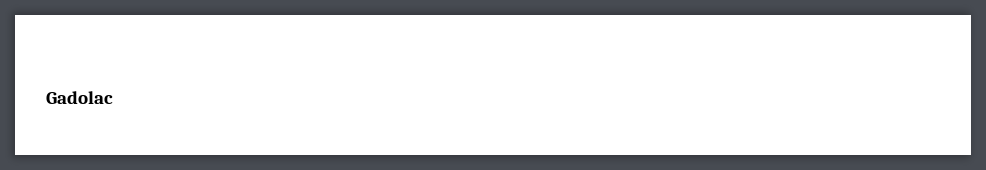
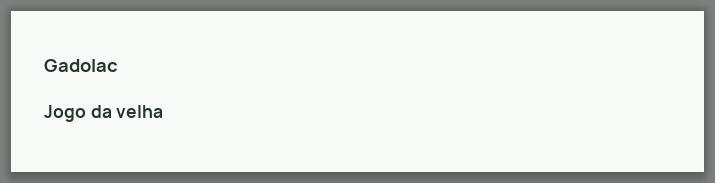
+ Jogo da velha

